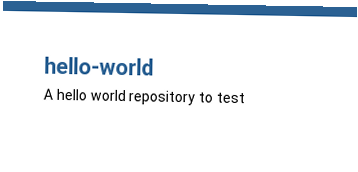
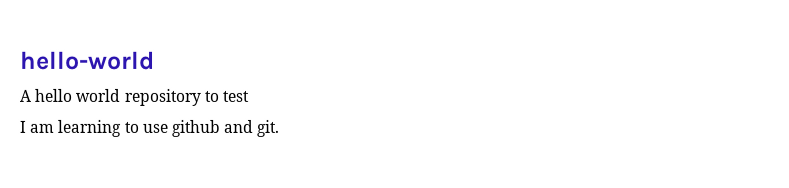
+ I am learning to use github and git.

